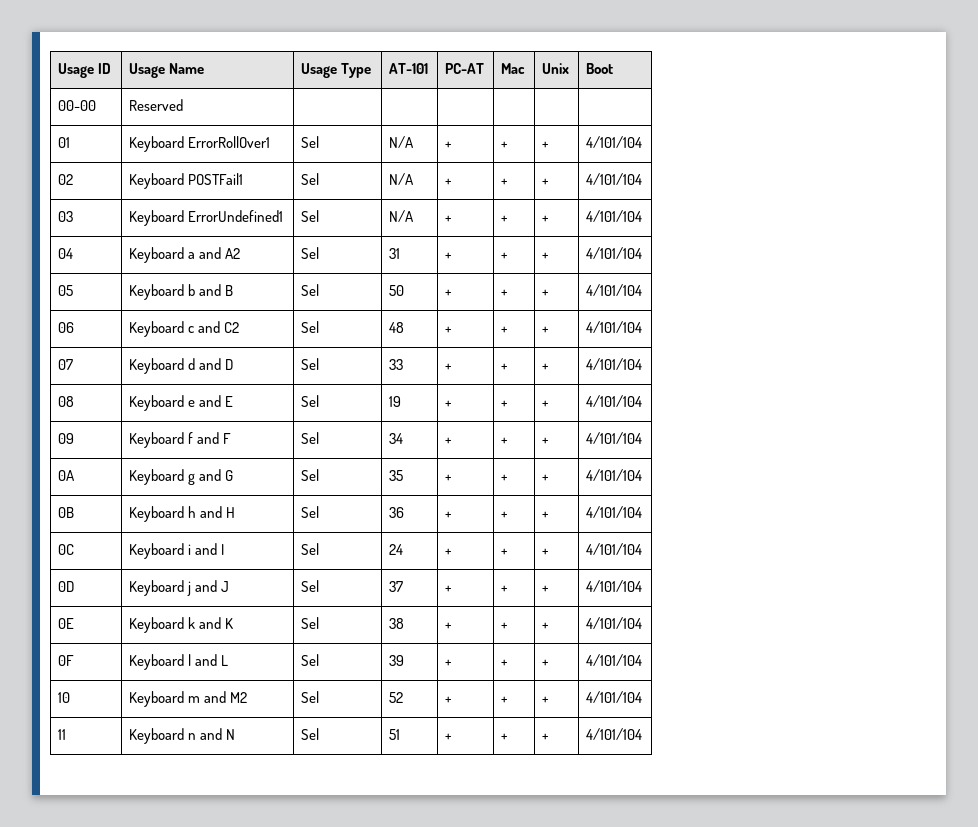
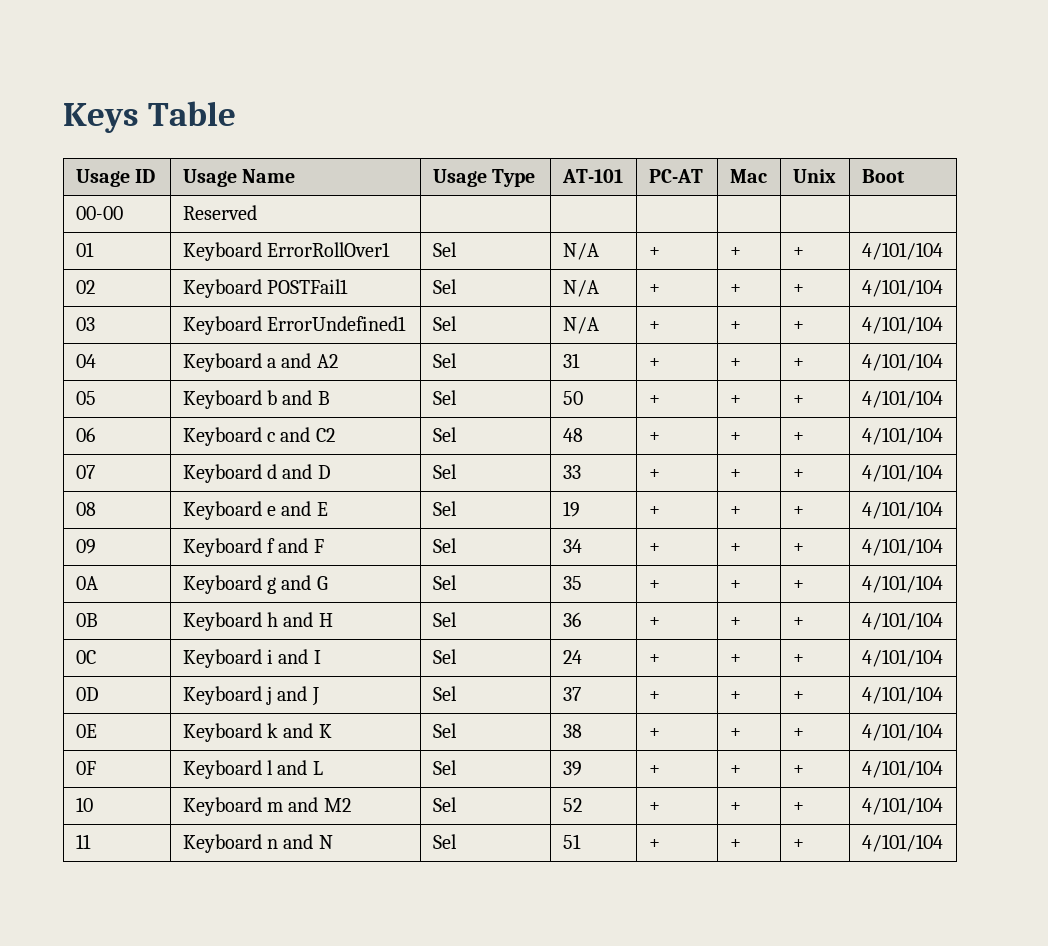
+ Keys Table

